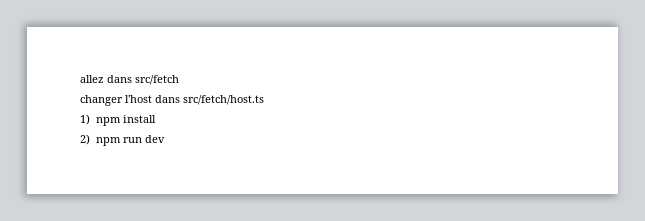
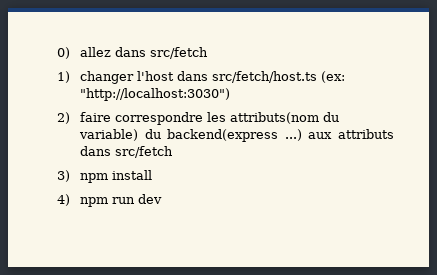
- allez dans src/fetch
+ 0) allez dans src/fetch
- changer l'host dans src/fetch/host.ts
- 1) npm install
+ 1) changer l'host dans src/fetch/host.ts (ex: "http://localhost:3030")
+ 2) faire correspondre les attributs(nom du variable) du backend(express ...) aux attributs dans src/fetch
+ 3) npm install
- 2) npm run dev
+ 4) npm run dev

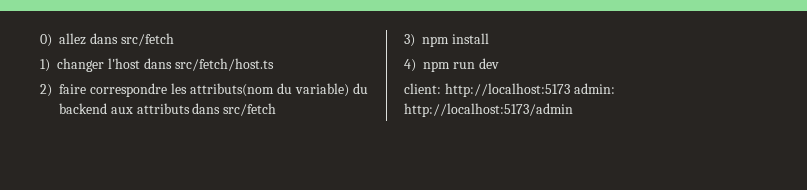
- 1) changer l'host dans src/fetch/host.ts (ex: "http://localhost:3030")
+ 1) changer l'host dans src/fetch/host.ts
- 2) faire correspondre les attributs(nom du variable) du backend(express ...) aux attributs dans src/fetch
+ 2) faire correspondre les attributs(nom du variable) du backend aux attributs dans src/fetch
+ client: http://localhost:5173 admin: http://localhost:5173/admin

